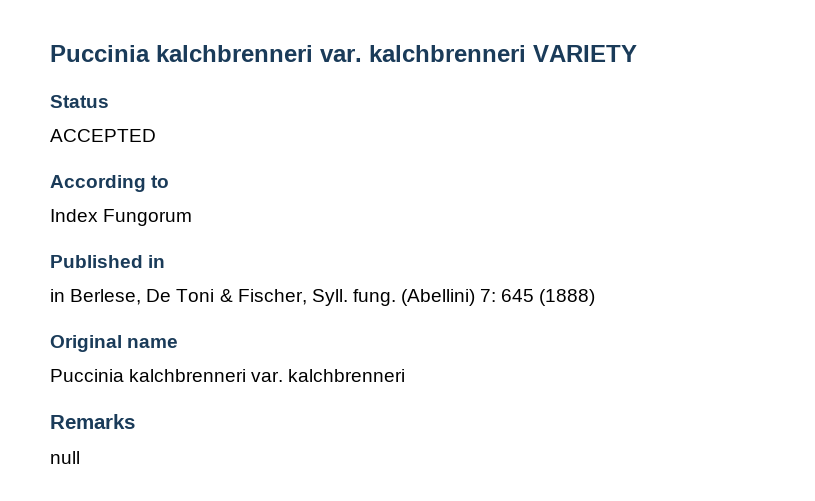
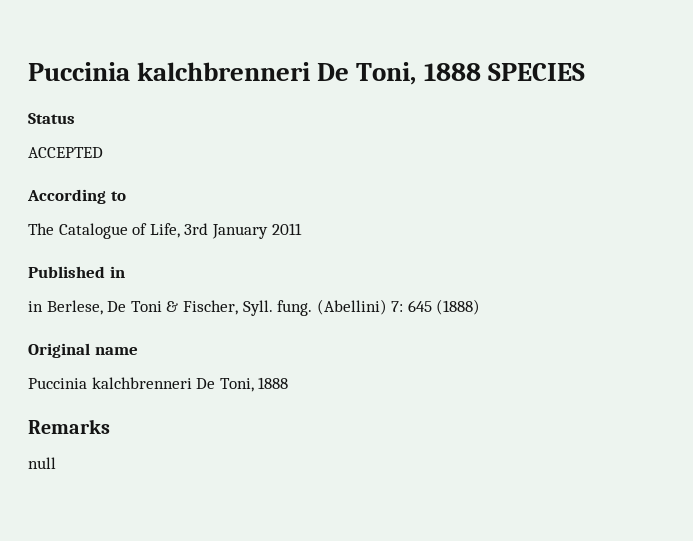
- Puccinia kalchbrenneri var. kalchbrenneri VARIETY
+ Puccinia kalchbrenneri De Toni, 1888 SPECIES
- Index Fungorum
+ The Catalogue of Life, 3rd January 2011
  Original name
- Puccinia kalchbrenneri var. kalchbrenneri
+ Puccinia kalchbrenneri De Toni, 1888

